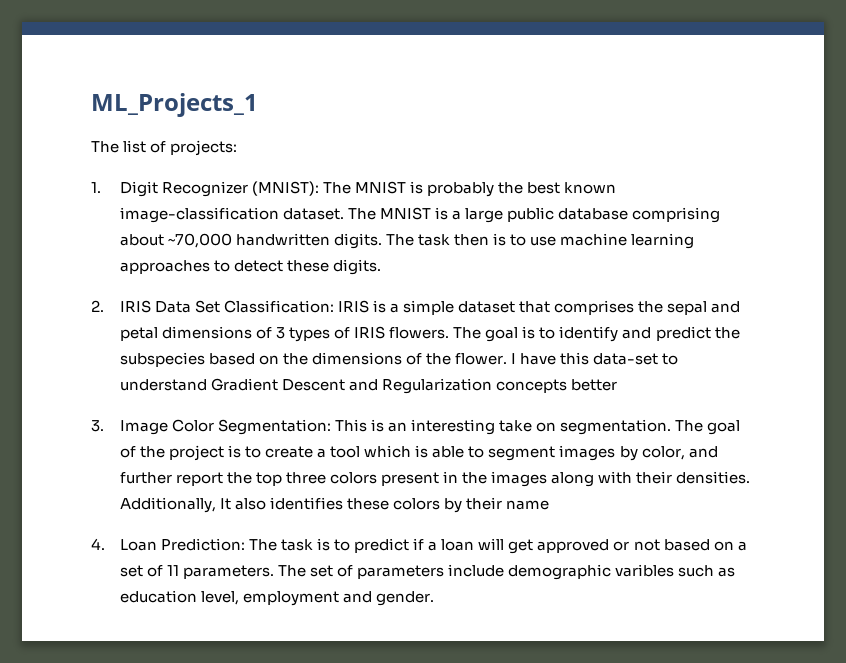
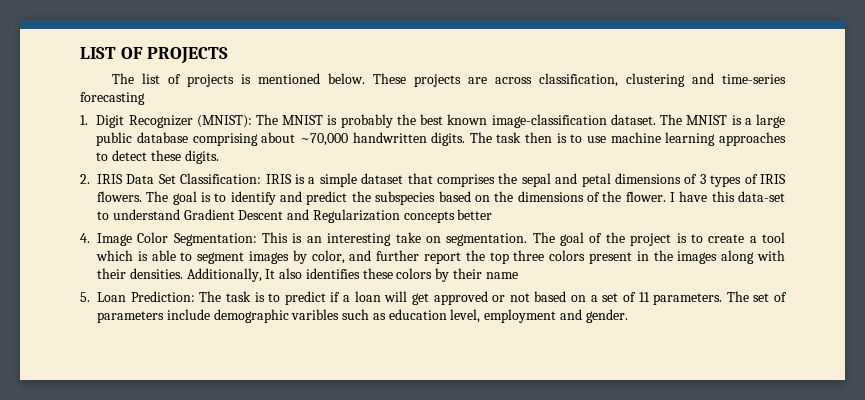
- ML_Projects_1
+ LIST OF PROJECTS
- The list of projects:
+ The list of projects is mentioned below. These projects are across classification, clustering and time-series forecasting
- 3. Image Color Segmentation: This is an interesting take on segmentation.
+ 4. Image Color Segmentation: This is an interesting take on segmentation.
- 4. Loan Prediction: The task is to predict if a loan will get approved or not based on a set of 11 parameters.
+ 5. Loan Prediction: The task is to predict if a loan will get approved or not based on a set of 11 parameters.

